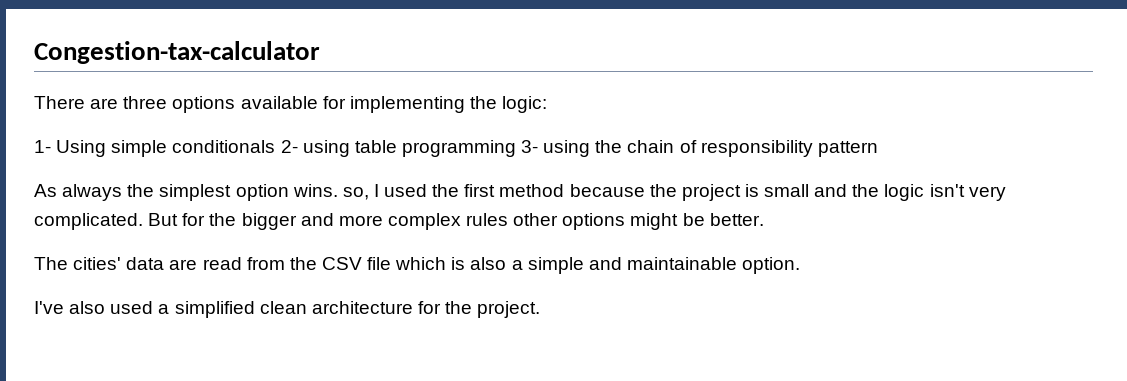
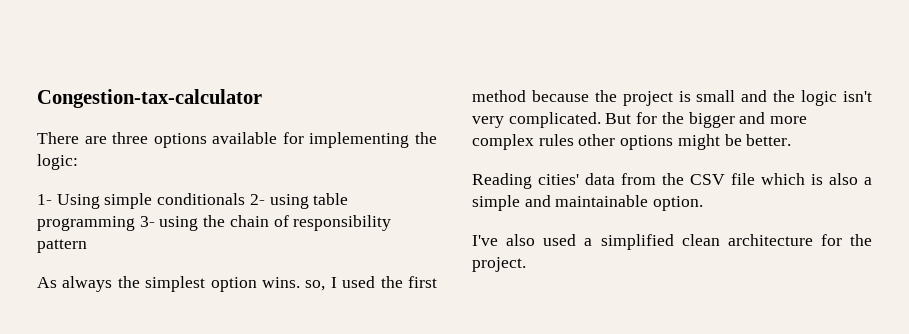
- The cities' data are read from the CSV file which is also a simple and maintainable option.
+ Reading cities' data from the CSV file which is also a simple and maintainable option.

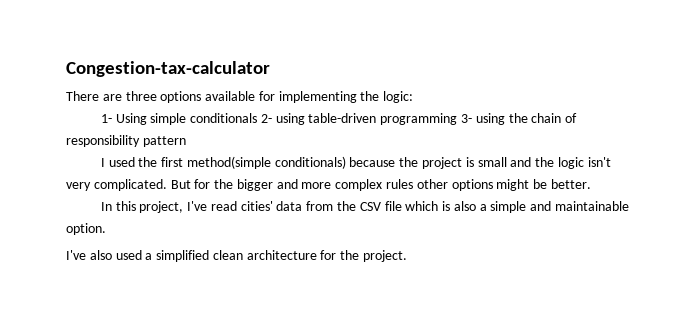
- 1- Using simple conditionals 2- using table programming 3- using the chain of responsibility pattern
+ 1- Using simple conditionals 2- using table-driven programming 3- using the chain of responsibility pattern
- As always the simplest option wins. so, I used the first method because the project is small and the logic isn't very complicated.
+ I used the first method(simple conditionals) because the project is small and the logic isn't very complicated.
- Reading cities' data from the CSV file which is also a simple and maintainable option.
+ In this project, I've read cities' data from the CSV file which is also a simple and maintainable option.

